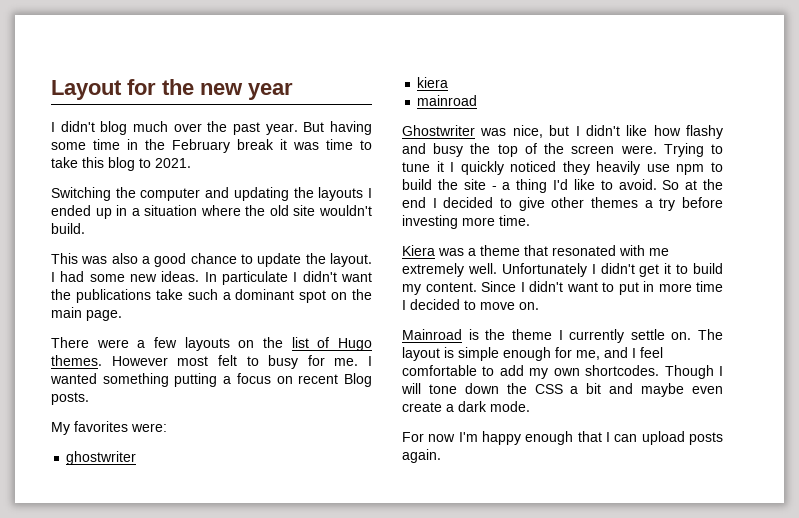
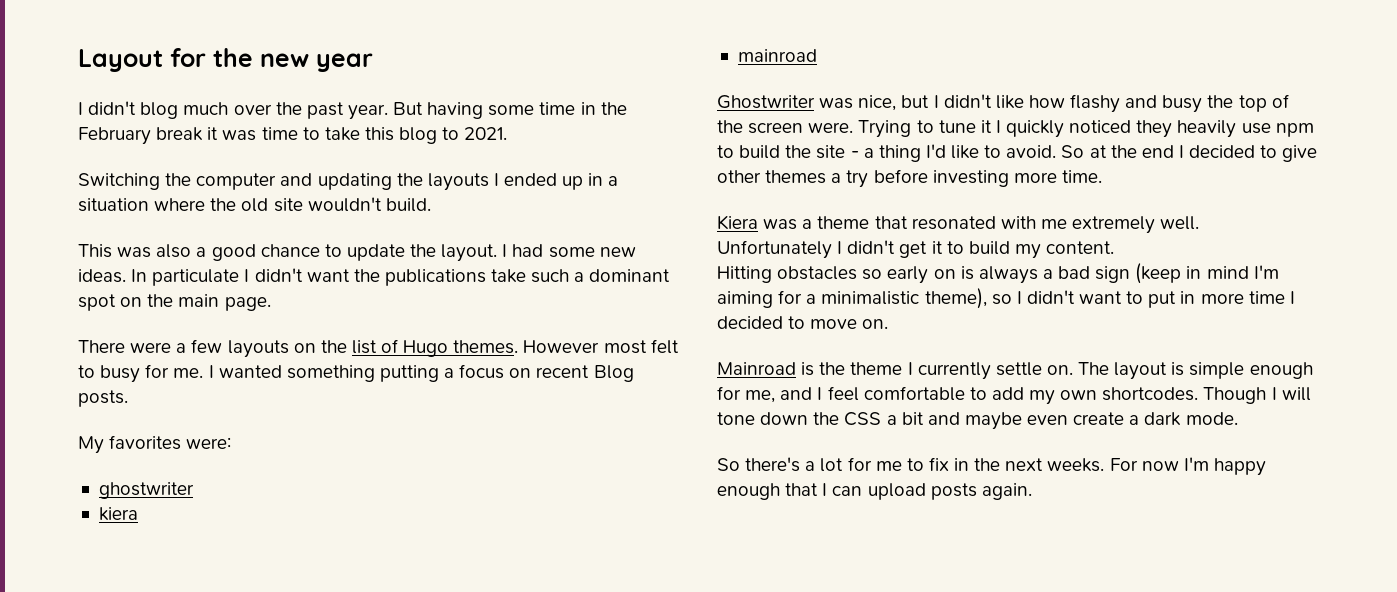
- Unfortunately I didn't get it to build my content. Since I didn't want to put in more time I decided to move on.
+ Unfortunately I didn't get it to build my content.
+ Hitting obstacles so early on is always a bad sign (keep in mind I'm aiming for a minimalistic theme), so I didn't want to put in more time I decided to move on.
+ So there's a lot for me to fix in the next weeks.

